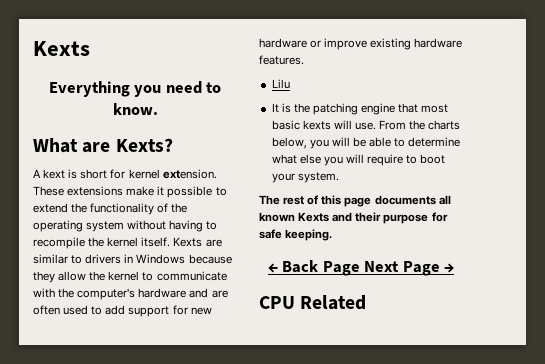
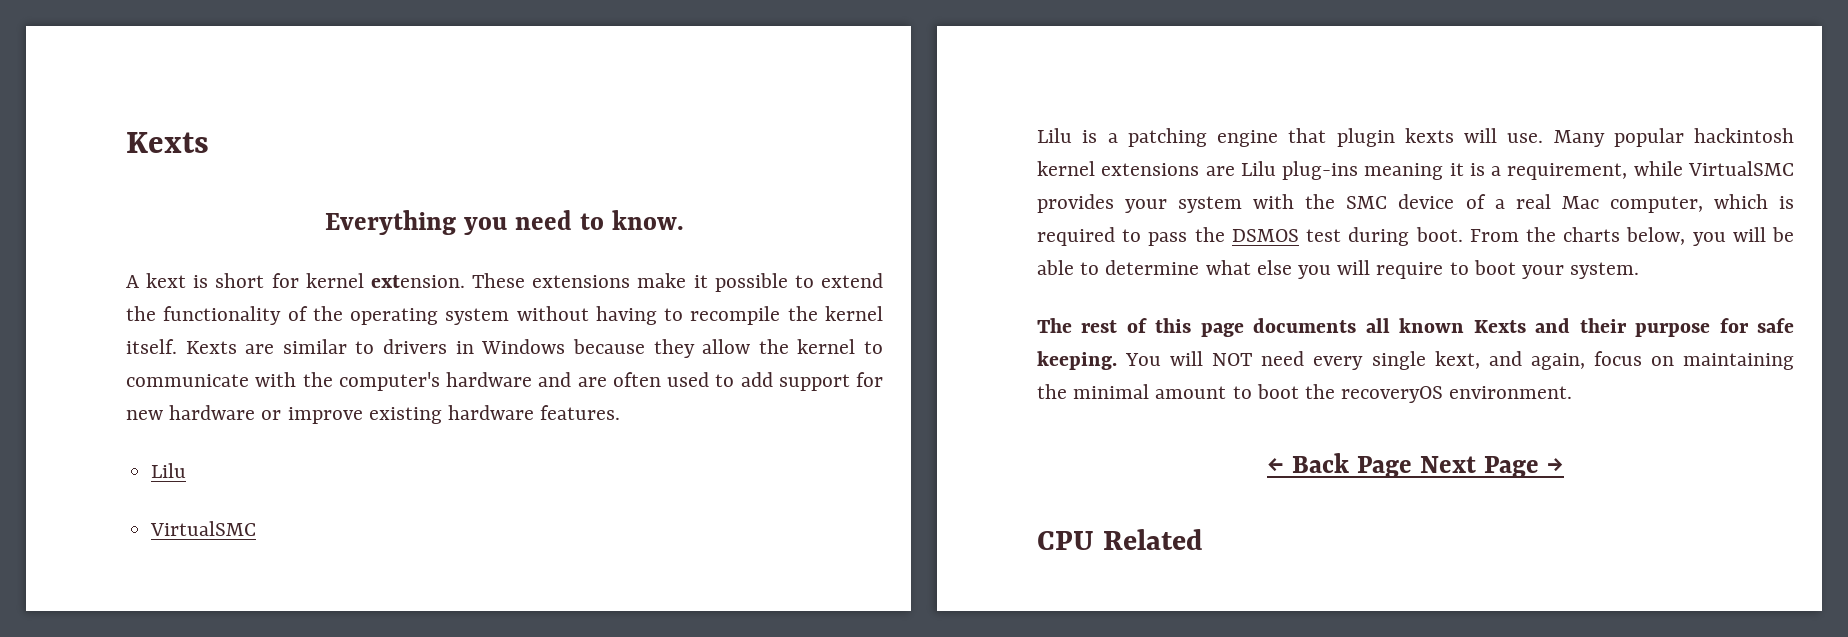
- What are Kexts?
  Kexts are similar to drivers in Windows because they allow the kernel to communicate with the computer's hardware and are often used to add support for new hardware or improve existing hardware features.
  Lilu
- It is the patching engine that most basic kexts will use.
+ VirtualSMC
+ Lilu is a patching engine that plugin kexts will use.
+ Many popular hackintosh kernel extensions are Lilu plug-ins meaning it is a requirement, while VirtualSMC provides your system with the SMC device of a real Mac computer, which is required to pass the DSMOS test during boot.
+ You will NOT need every single kext, and again, focus on maintaining the minimal amount to boot the recoveryOS environment.

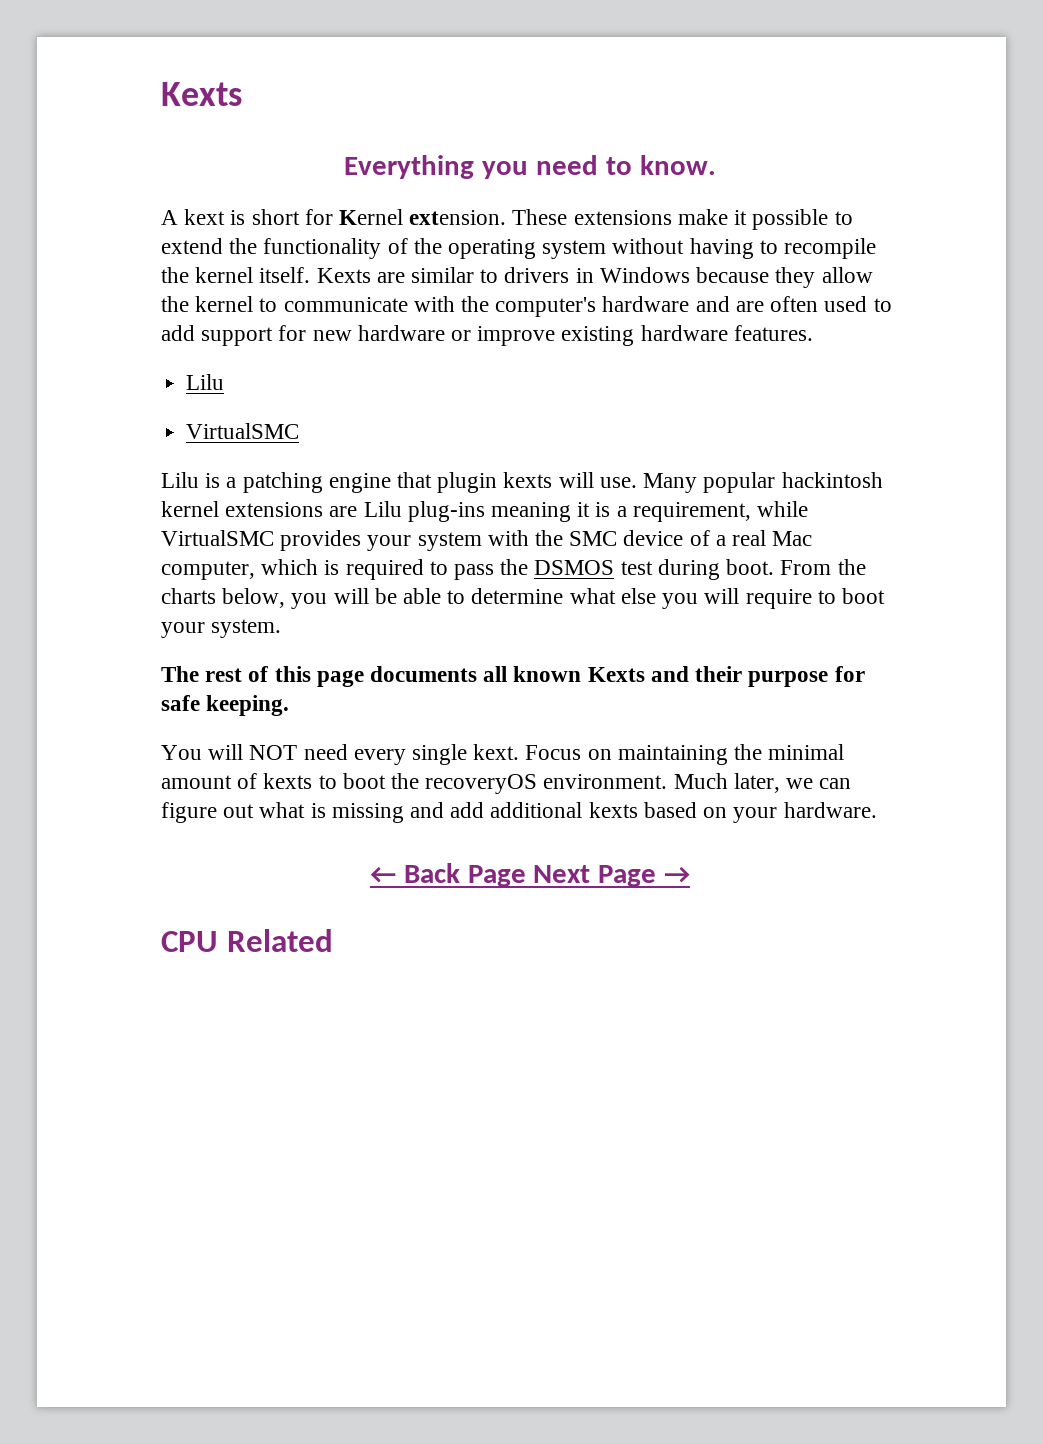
- A kext is short for kernel extension.
+ A kext is short for Kernel extension.
- The rest of this page documents all known Kexts and their purpose for safe keeping. You will NOT need every single kext, and again, focus on maintaining the minimal amount to boot the recoveryOS environment.
+ The rest of this page documents all known Kexts and their purpose for safe keeping.
+ You will NOT need every single kext. Focus on maintaining the minimal amount of kexts to boot the recoveryOS environment. Much later, we can figure out what is missing and add additional kexts based on your hardware.

